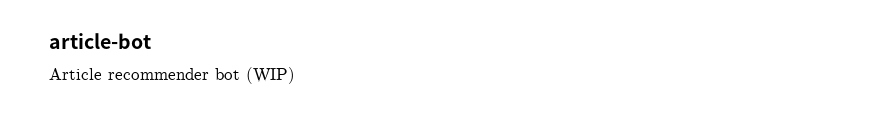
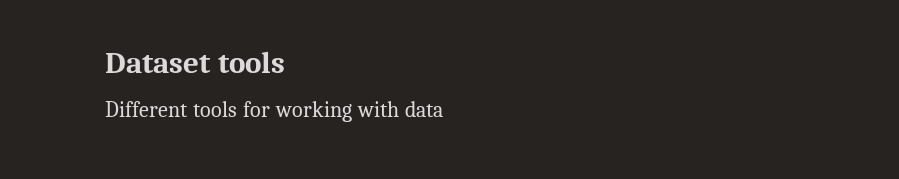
- article-bot
- Article recommender bot (WIP)
+ Dataset tools
+ Different tools for working with data

